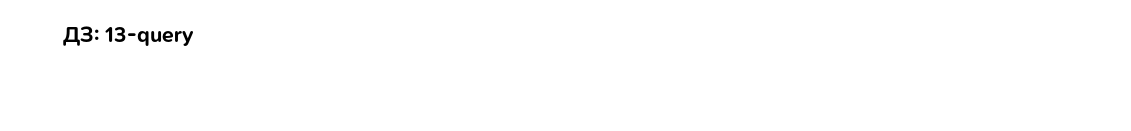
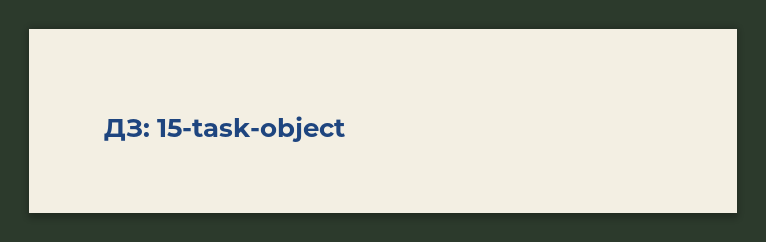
- ДЗ: 13-query
+ ДЗ: 15-task-object

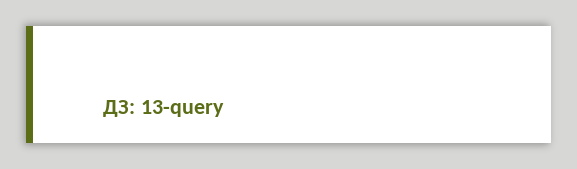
- ДЗ: 15-task-object
+ ДЗ: 13-query

